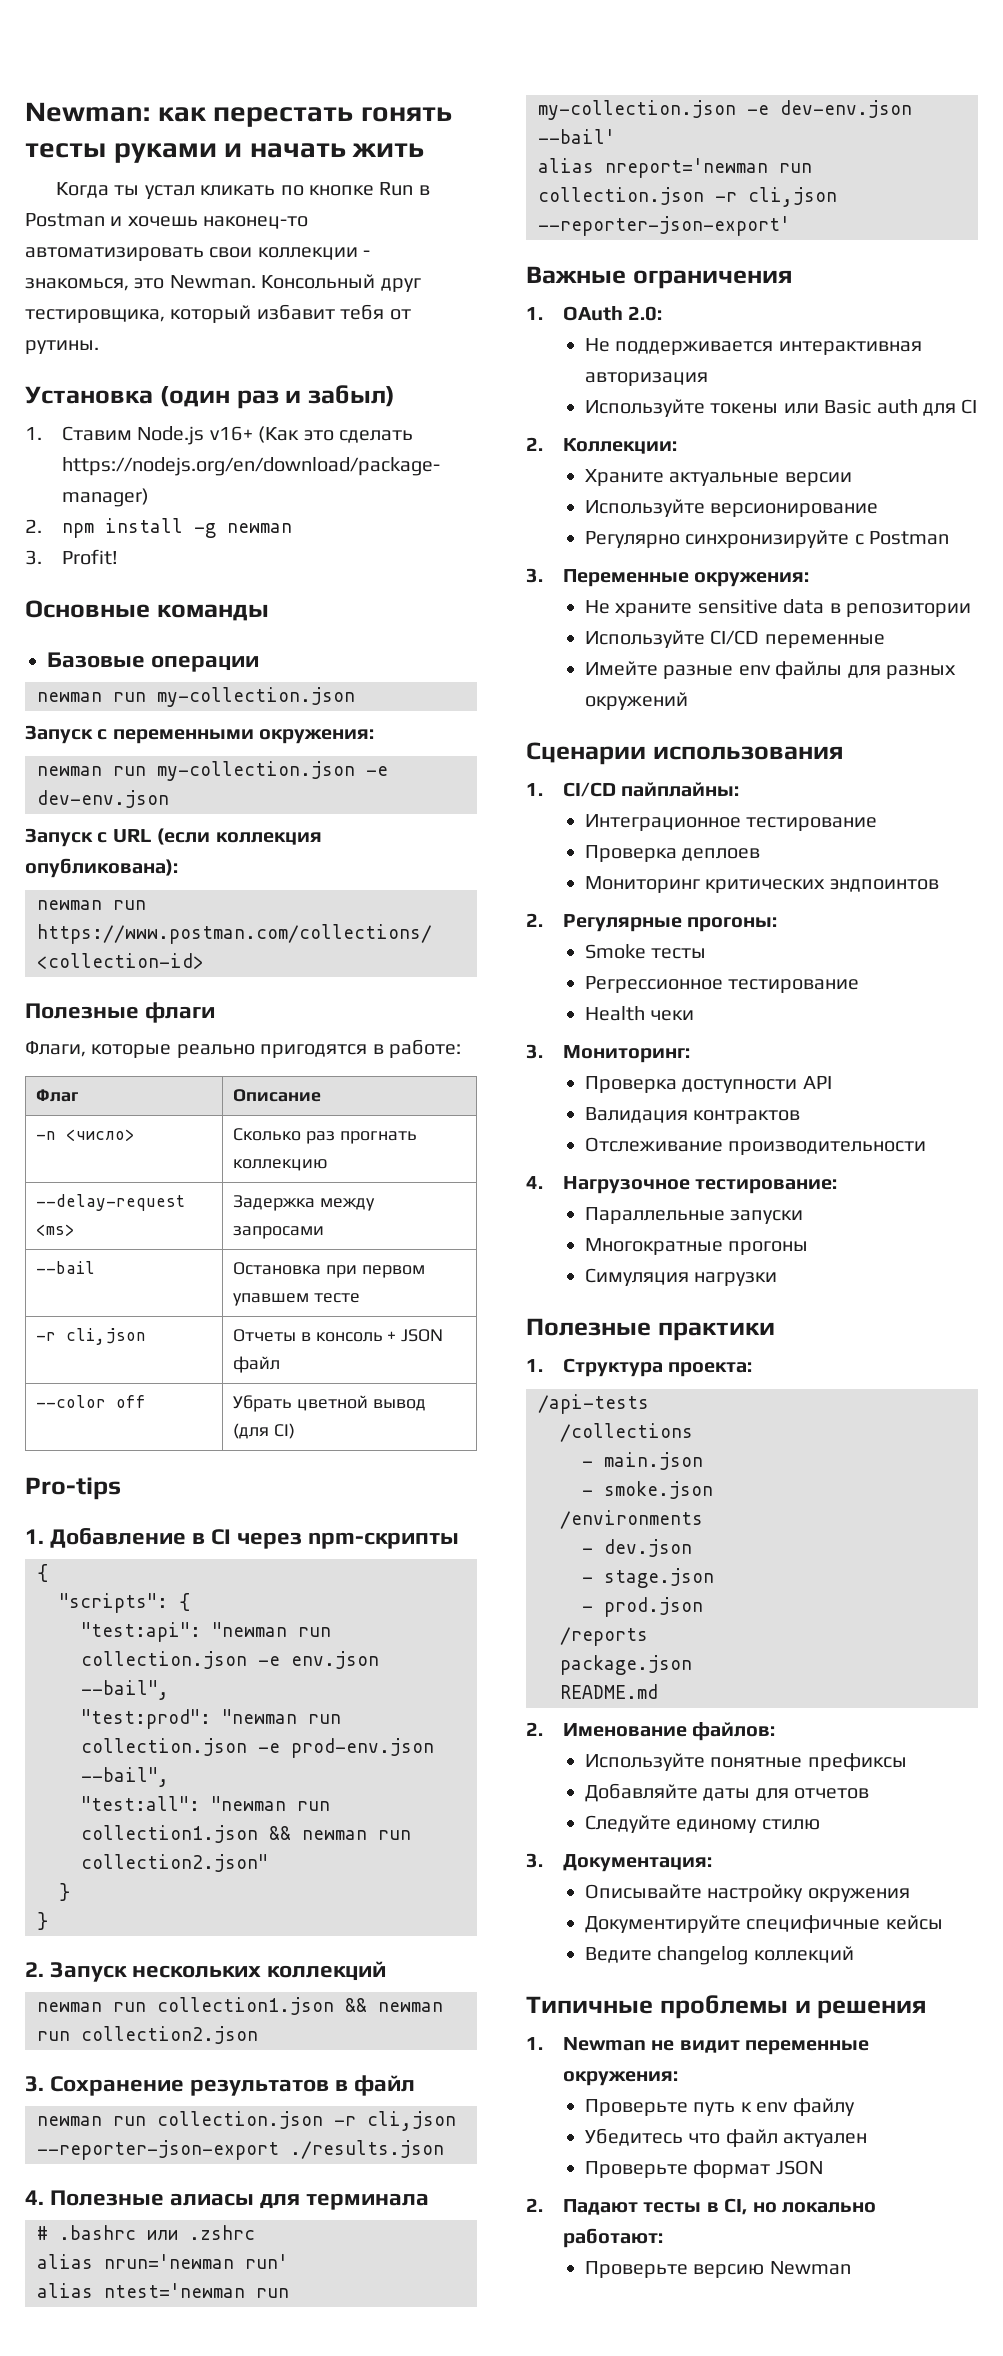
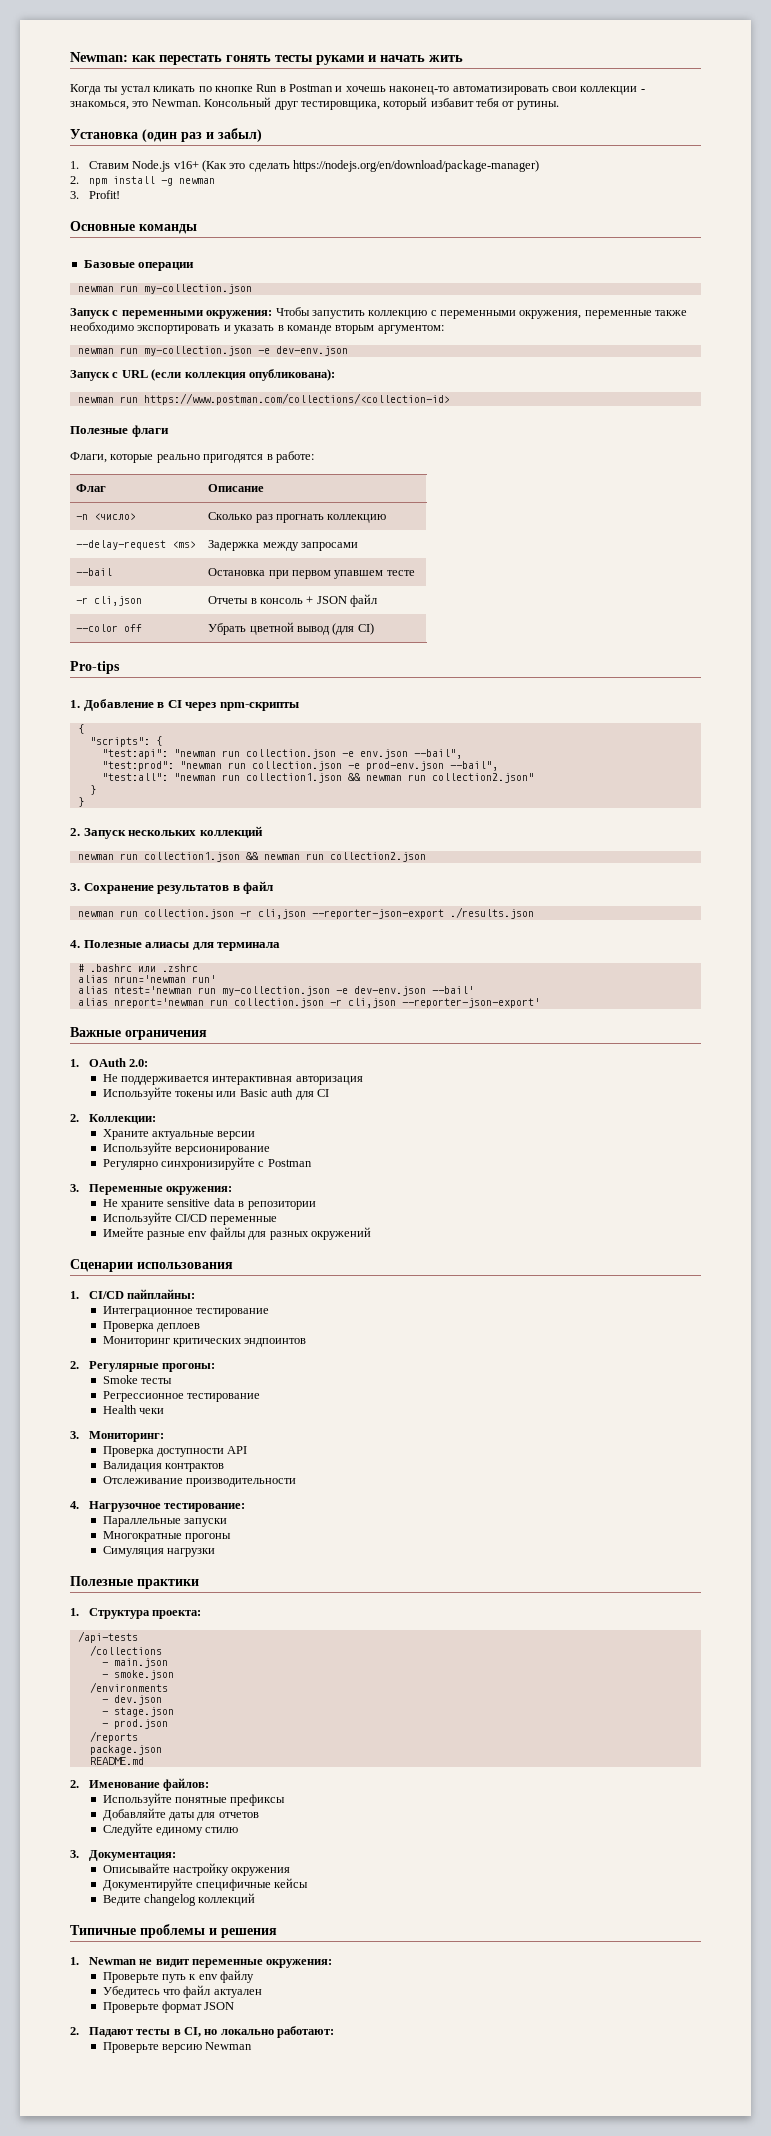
- Запуск с переменными окружения:
+ Запуск с переменными окружения: Чтобы запустить коллекцию с переменными окружения, переменные также необходимо экспортировать и указать в команде вторым аргументом:

